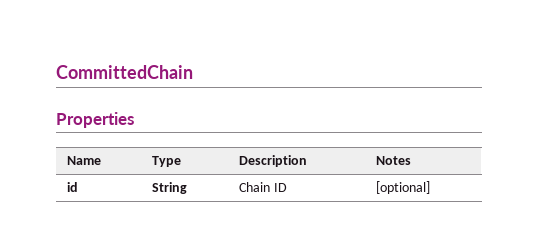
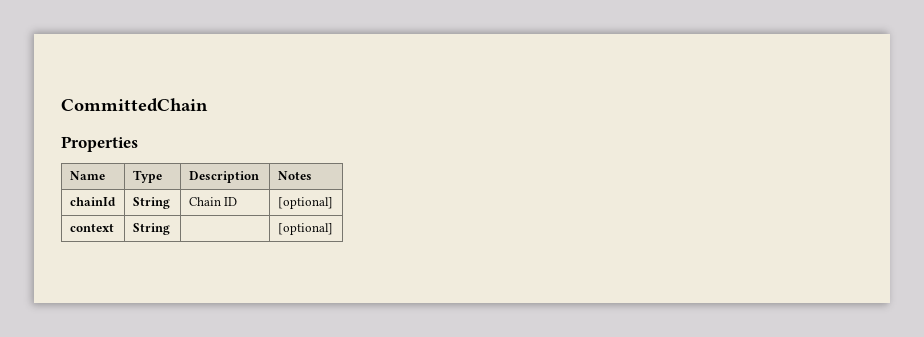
- id | String | Chain ID | [optional]
+ chainId | String | Chain ID | [optional]
+ context | String | | [optional]

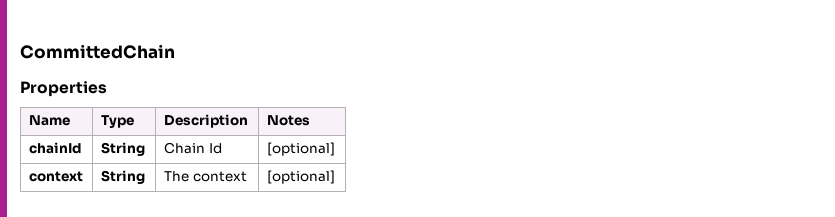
- chainId | String | Chain ID | [optional]
+ chainId | String | Chain Id | [optional]
- context | String | | [optional]
+ context | String | The context | [optional]

